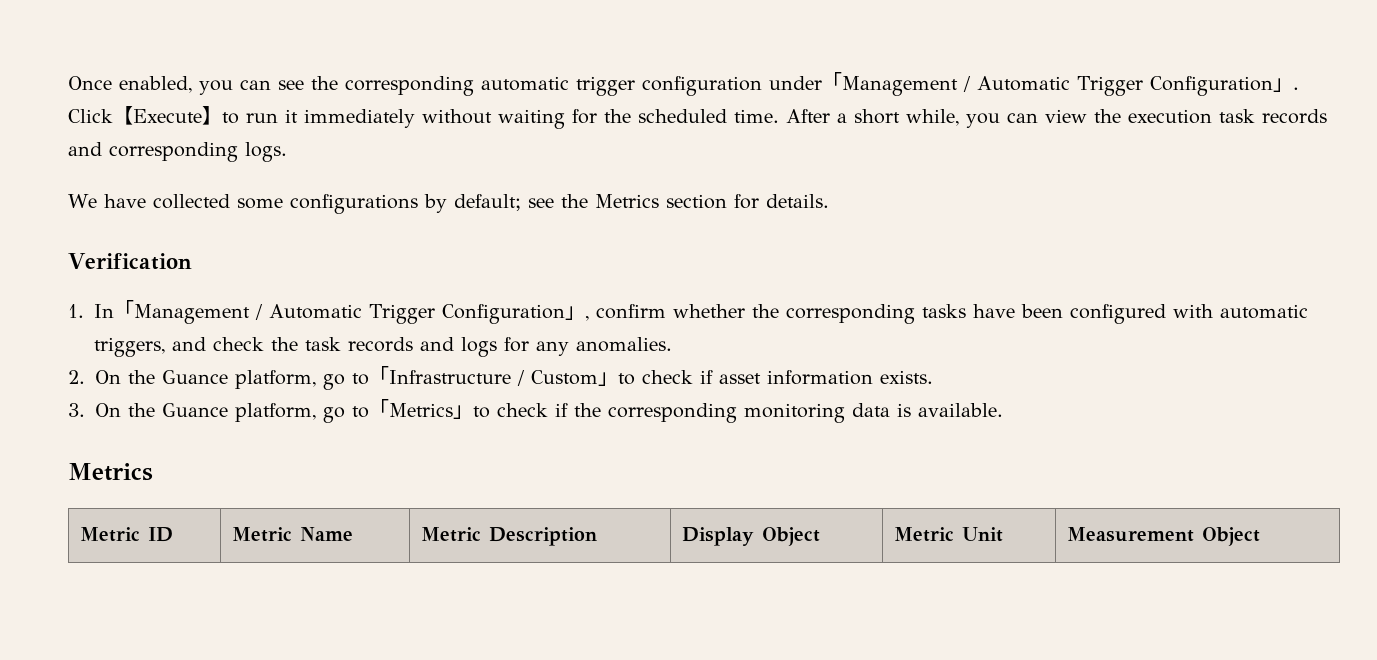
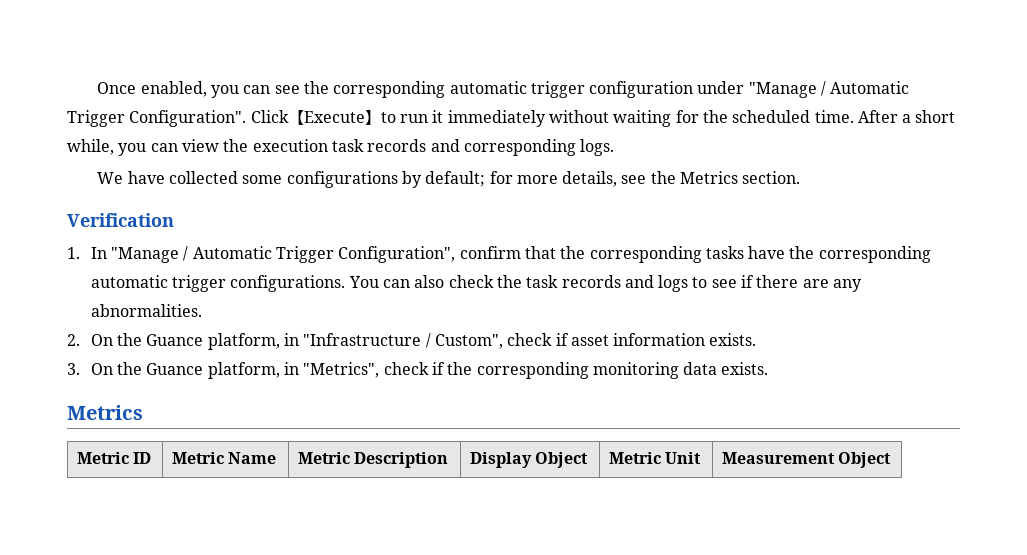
- Once enabled, you can see the corresponding automatic trigger configuration under「Management / Automatic Trigger Configuration」.
+ Once enabled, you can see the corresponding automatic trigger configuration under "Manage / Automatic Trigger Configuration".
- We have collected some configurations by default; see the Metrics section for details.
+ We have collected some configurations by default; for more details, see the Metrics section.
- 1. In「Management / Automatic Trigger Configuration」, confirm whether the corresponding tasks have been configured with automatic triggers, and check the task records and logs for any anomalies.
+ 1. In "Manage / Automatic Trigger Configuration", confirm that the corresponding tasks have the corresponding automatic trigger configurations. You can also check the task records and logs to see if there are any abnormalities.
- 2. On the Guance platform, go to「Infrastructure / Custom」to check if asset information exists.
+ 2. On the Guance platform, in "Infrastructure / Custom", check if asset information exists.
- 3. On the Guance platform, go to「Metrics」to check if the corresponding monitoring data is available.
+ 3. On the Guance platform, in "Metrics", check if the corresponding monitoring data exists.

